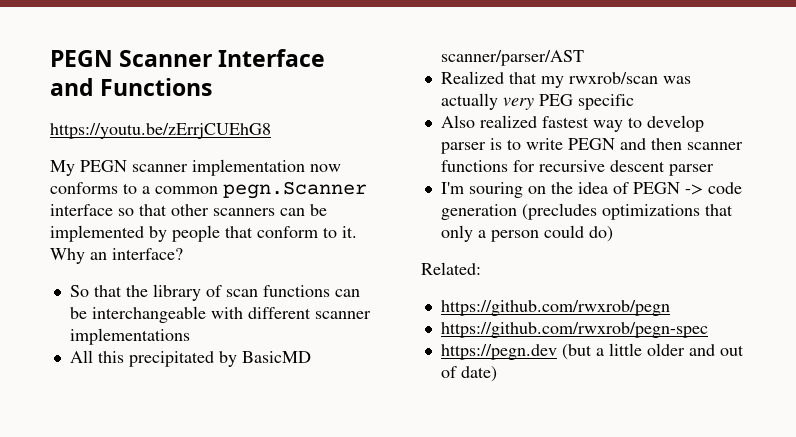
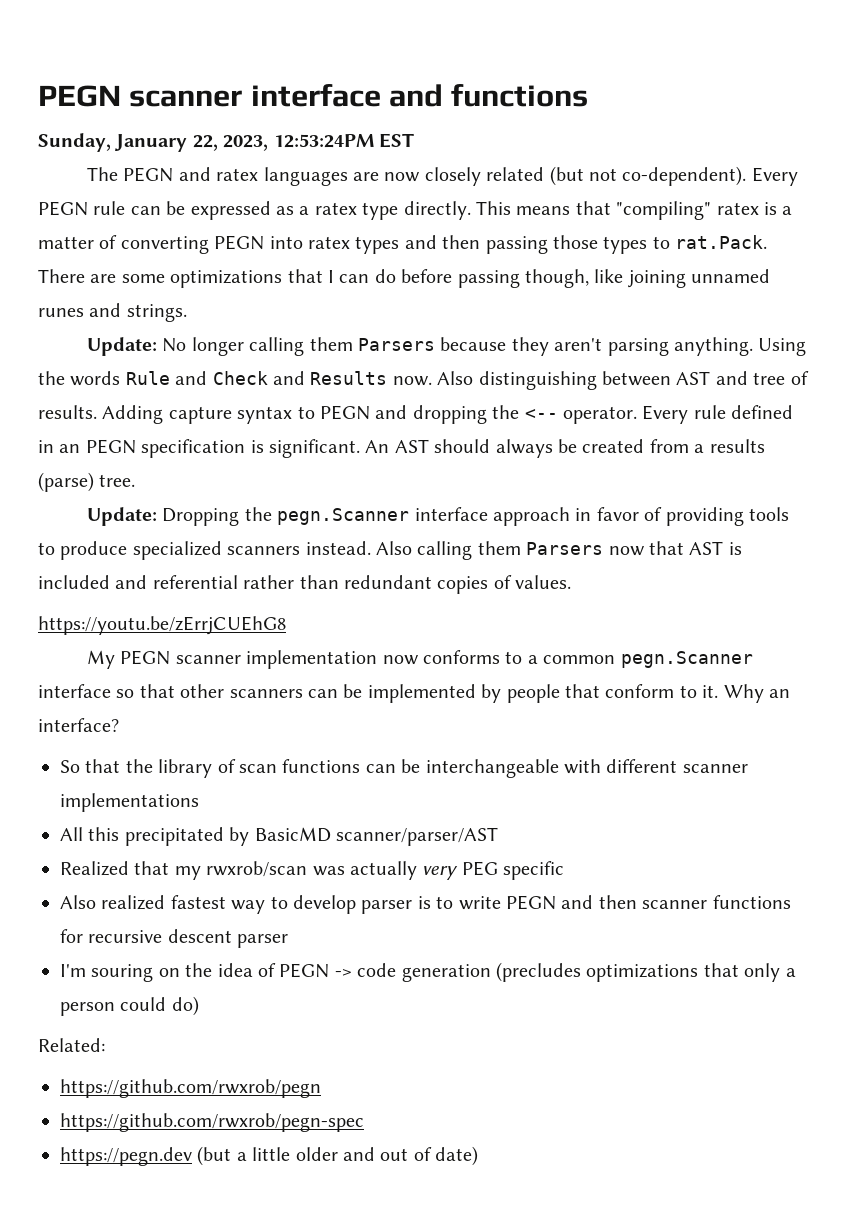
- PEGN Scanner Interface and Functions
+ PEGN scanner interface and functions
+ Sunday, January 22, 2023, 12:53:24PM EST
+ The PEGN and ratex languages are now closely related (but not co-dependent). Every PEGN rule can be expressed as a ratex type directly. This means that "compiling" ratex is a matter of converting PEGN into ratex types and then passing those types to rat.Pack. There are some optimizations that I can do before passing though, like joining unnamed runes and strings.
+ Update: No longer calling them Parsers because they aren't parsing anything. Using the words Rule and Check and Results now. Also distinguishing between AST and tree of results. Adding capture syntax to PEGN and dropping the <-- operator. Every rule defined in an PEGN specification is significant. An AST should always be created from a results (parse) tree.
+ Update: Dropping the pegn.Scanner interface approach in favor of providing tools to produce specialized scanners instead. Also calling them Parsers now that AST is included and referential rather than redundant copies of values.

